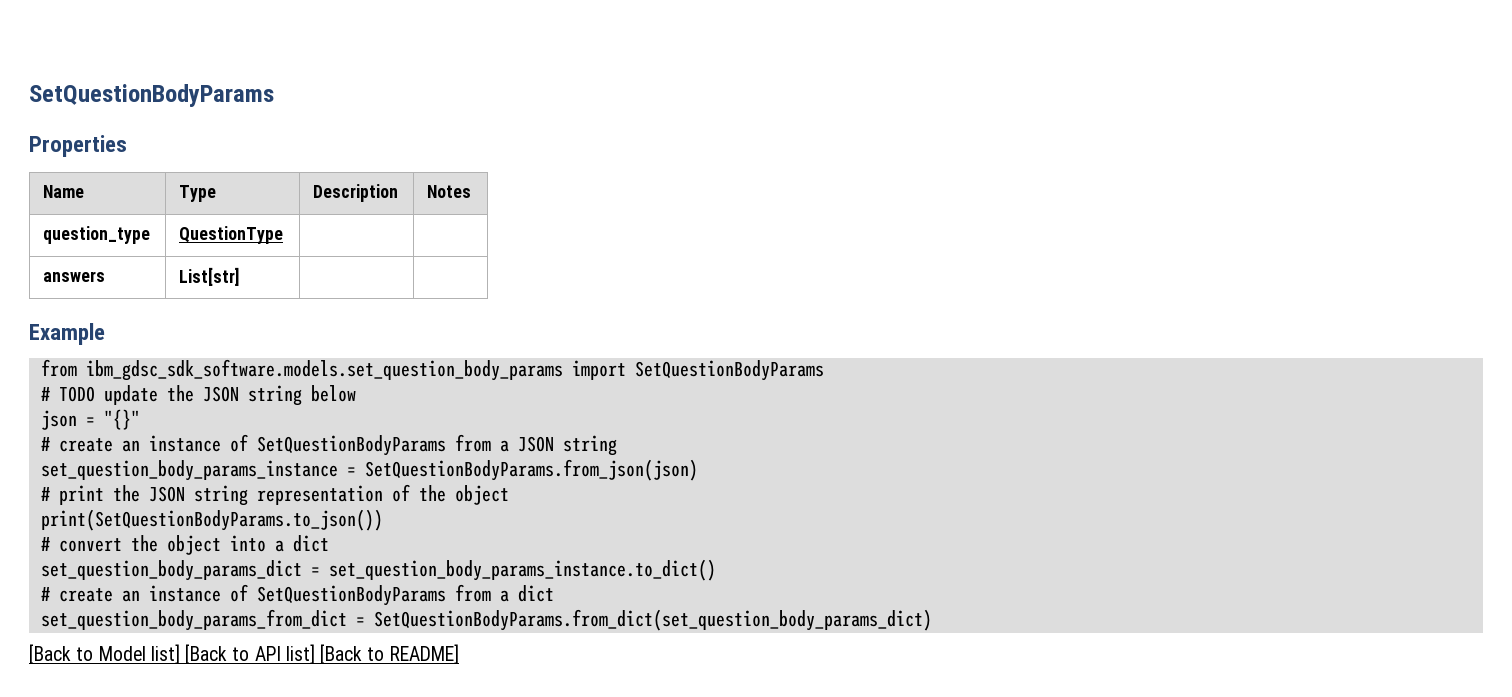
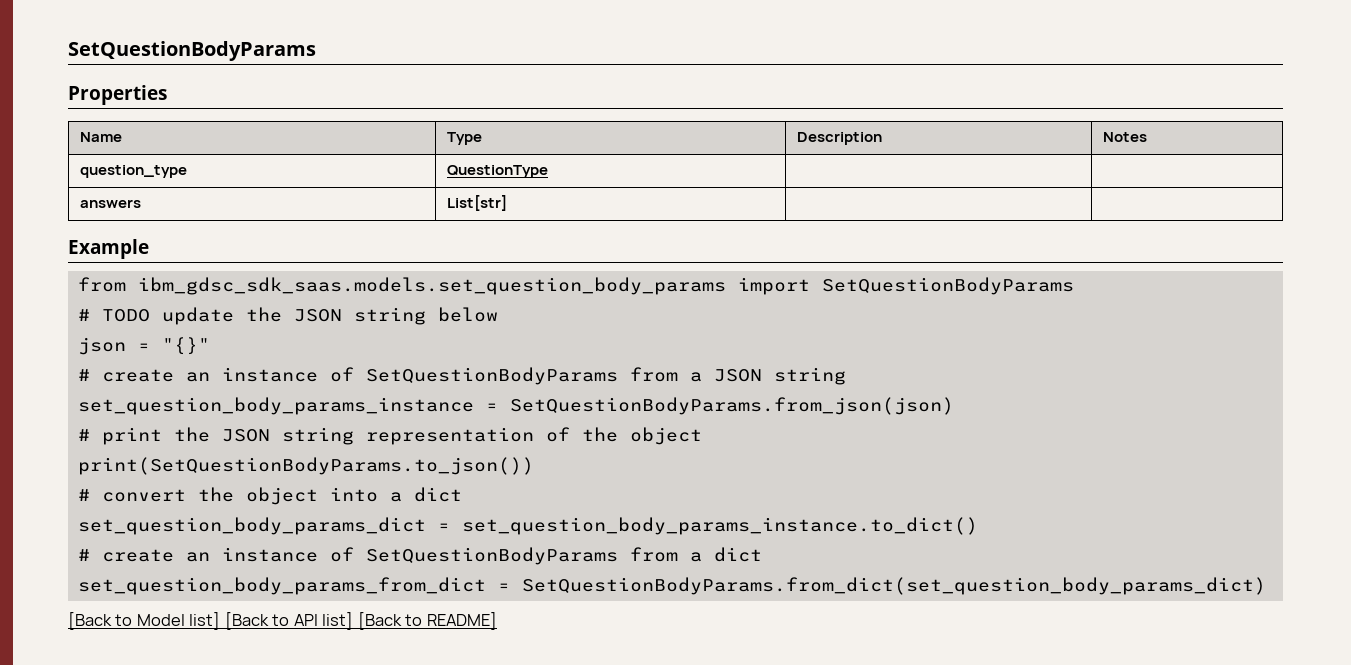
- from ibm_gdsc_sdk_software.models.set_question_body_params import SetQuestionBodyParams
+ from ibm_gdsc_sdk_saas.models.set_question_body_params import SetQuestionBodyParams

